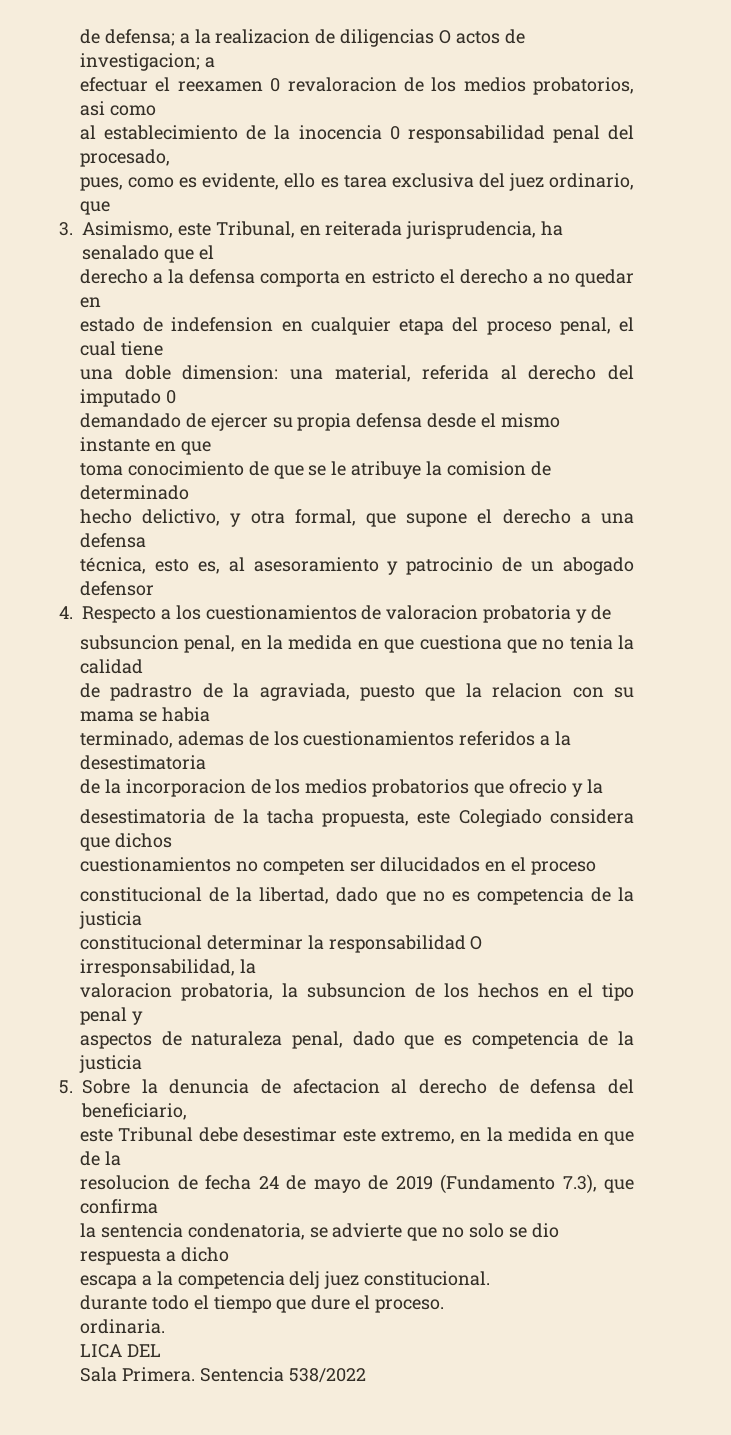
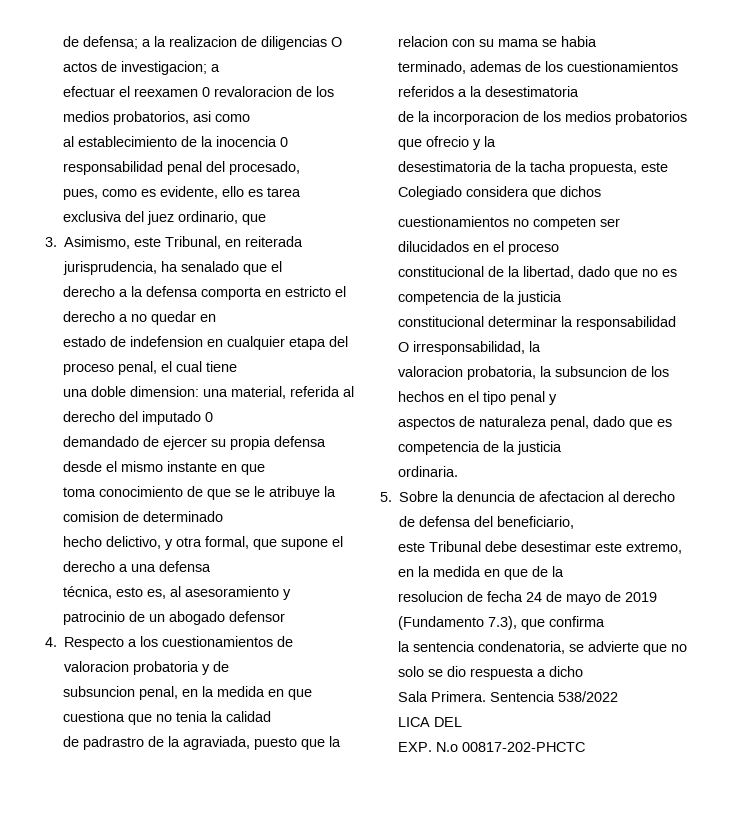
+ ordinaria.
- escapa a la competencia delj juez constitucional.
- durante todo el tiempo que dure el proceso.
- ordinaria.
+ Sala Primera. Sentencia 538/2022
  LICA DEL
- Sala Primera. Sentencia 538/2022
+ EXP. N.o 00817-202-PHCTC

